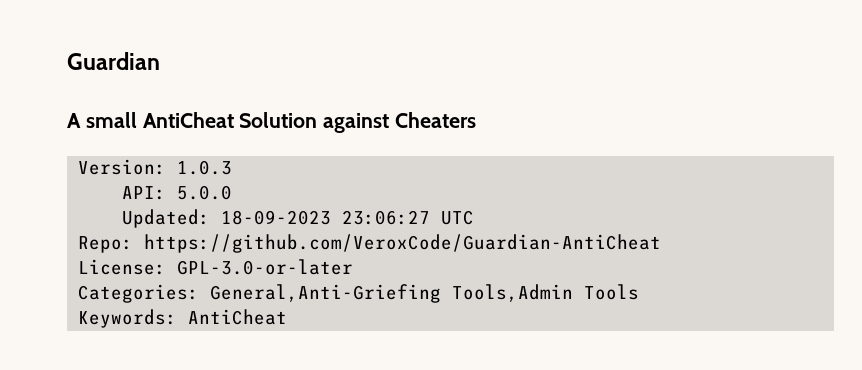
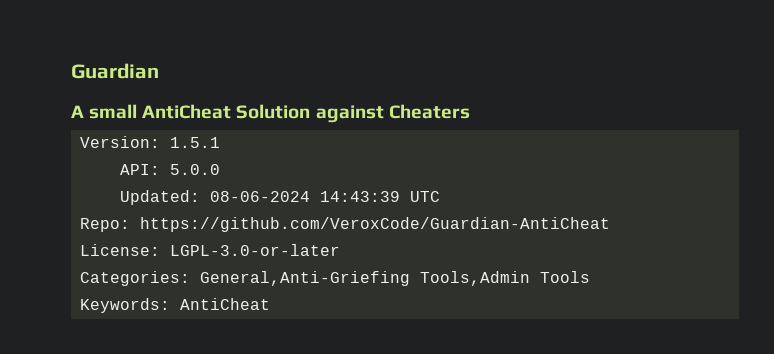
- Version: 1.0.3
+ Version: 1.5.1
- Updated: 18-09-2023 23:06:27 UTC
+ Updated: 08-06-2024 14:43:39 UTC
- License: GPL-3.0-or-later
+ License: LGPL-3.0-or-later

